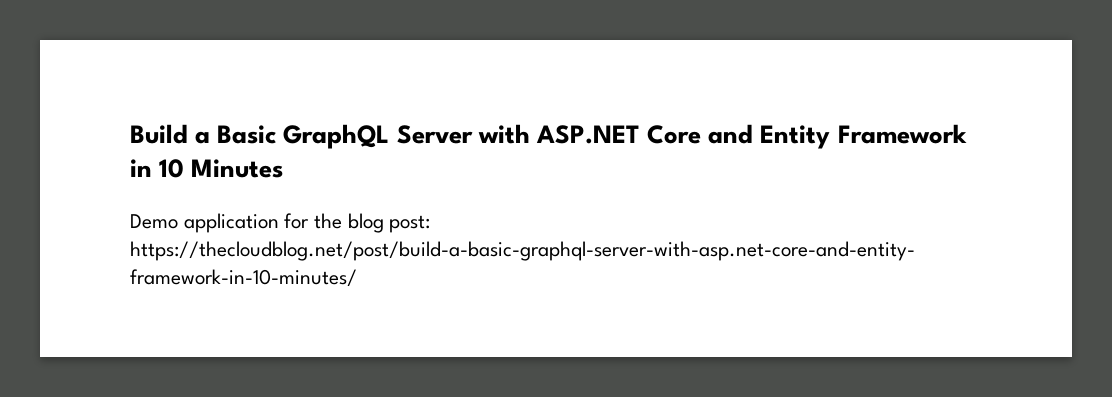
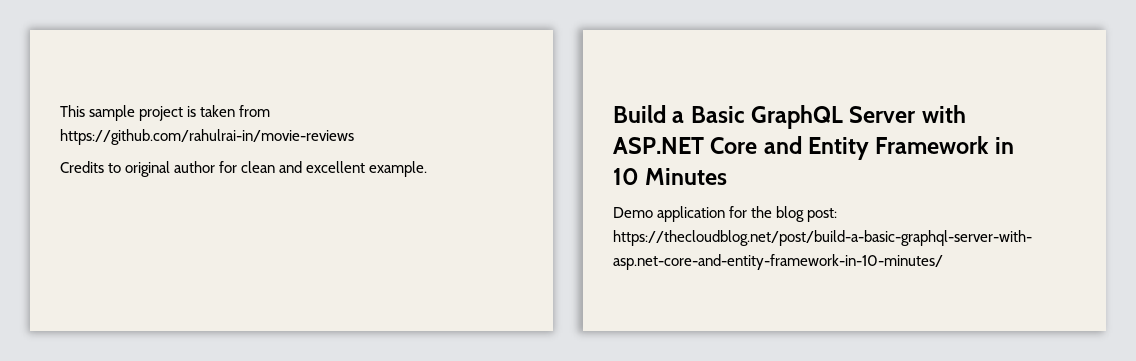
+ This sample project is taken from https://github.com/rahulrai-in/movie-reviews
+ Credits to original author for clean and excellent example.

